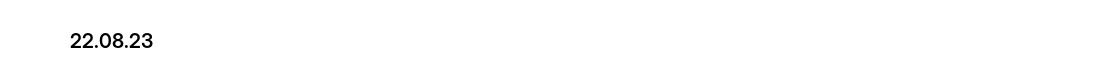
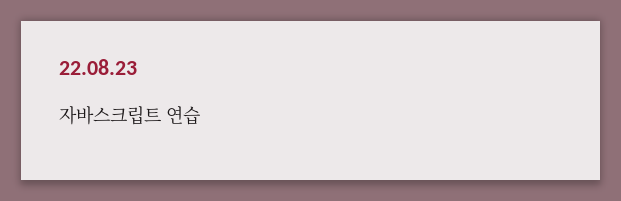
+ 자바스크립트 연습

